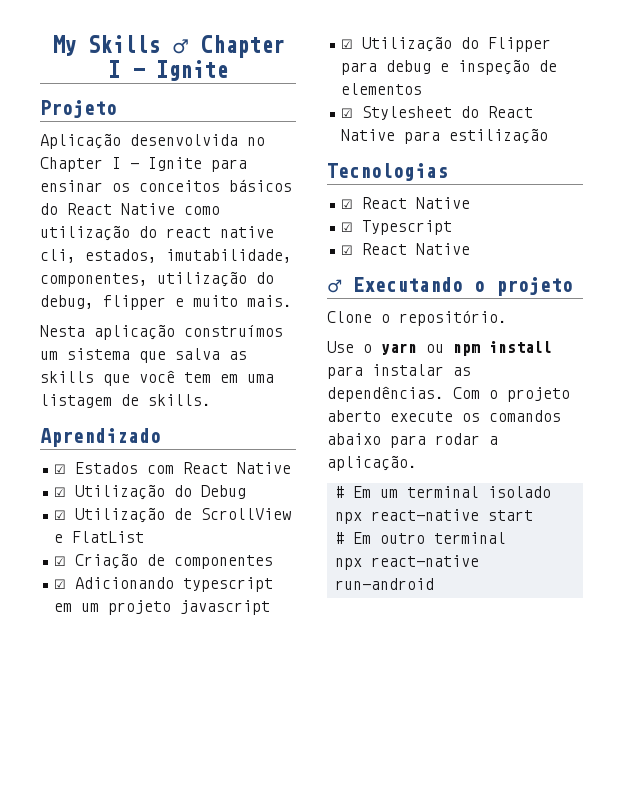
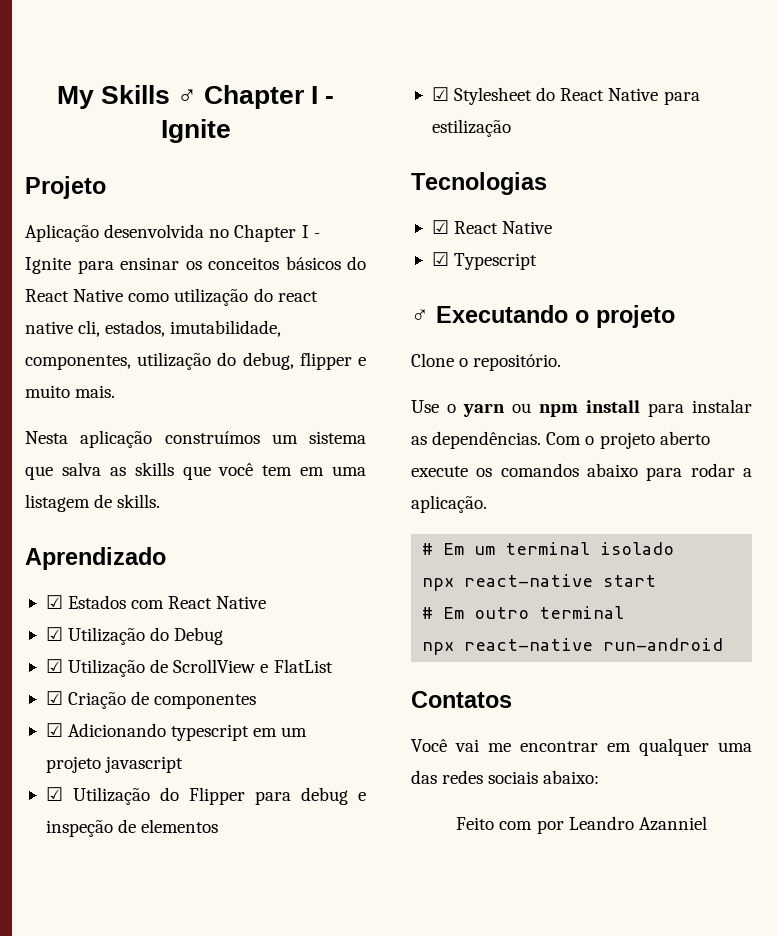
  ☑ Typescript
- ☑ React Native
+ Contatos
+ Você vai me encontrar em qualquer uma das redes sociais abaixo:
+ Feito com por Leandro Azanniel

